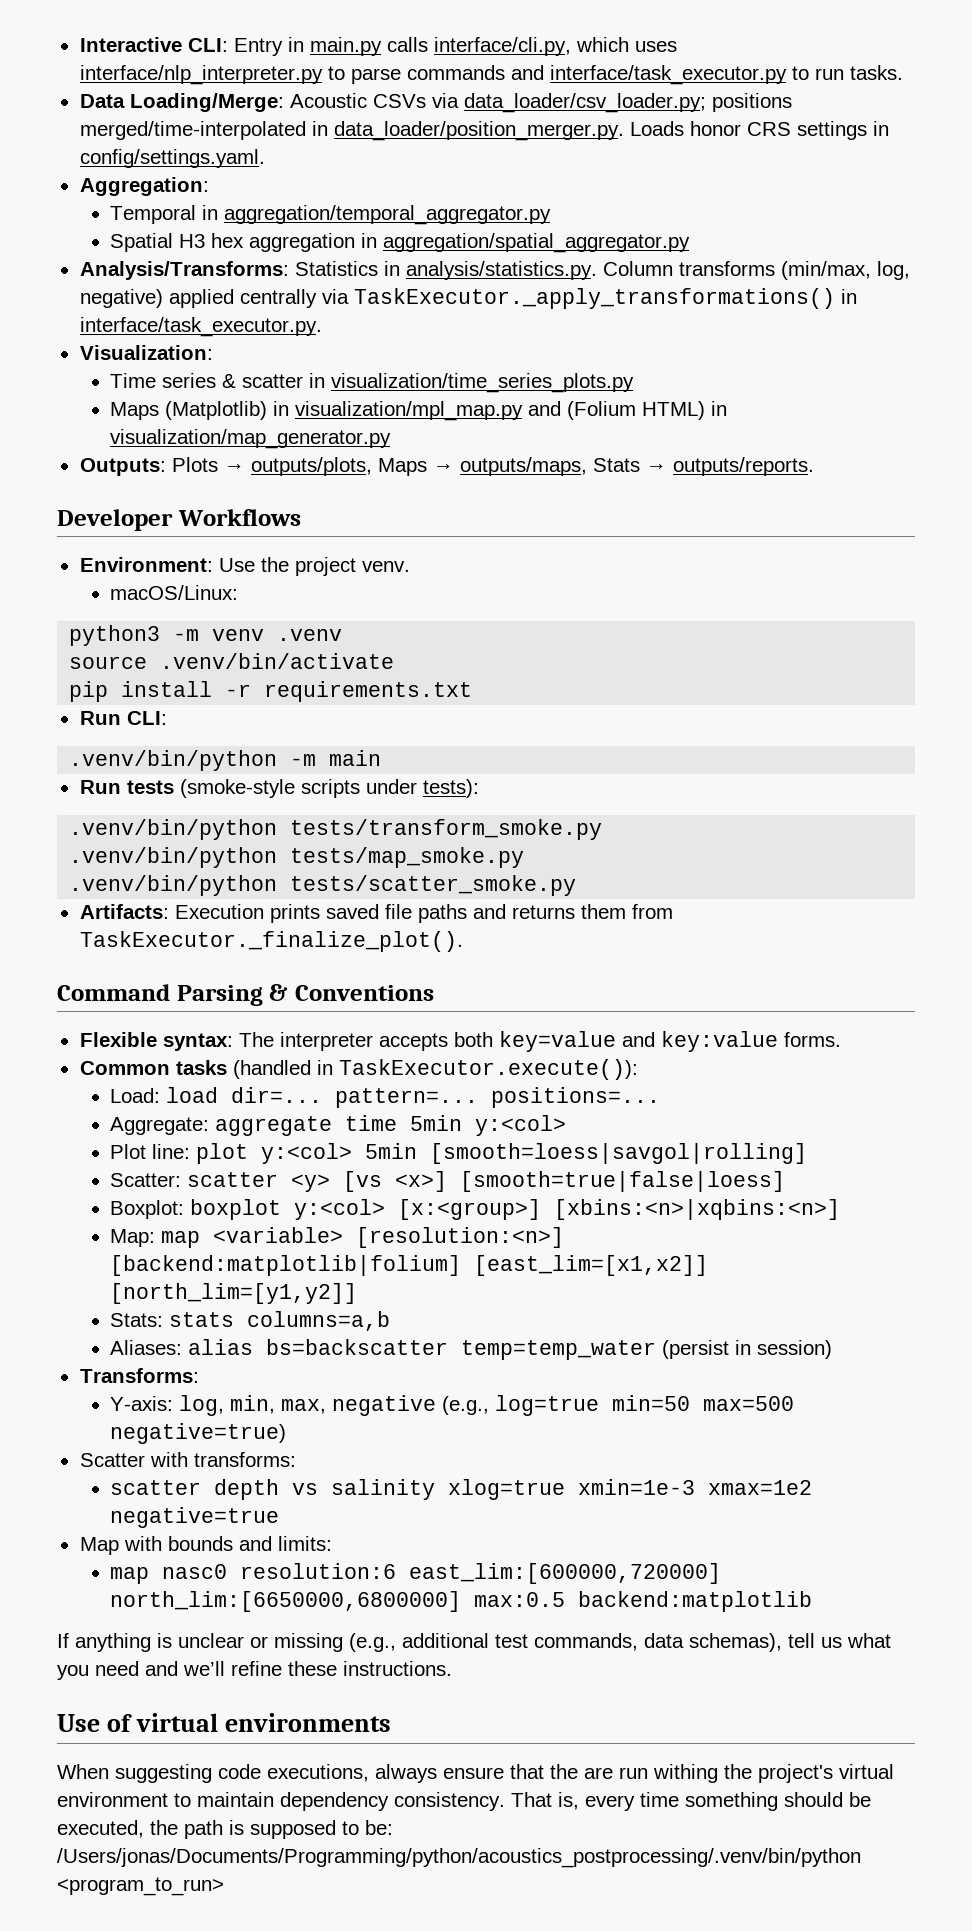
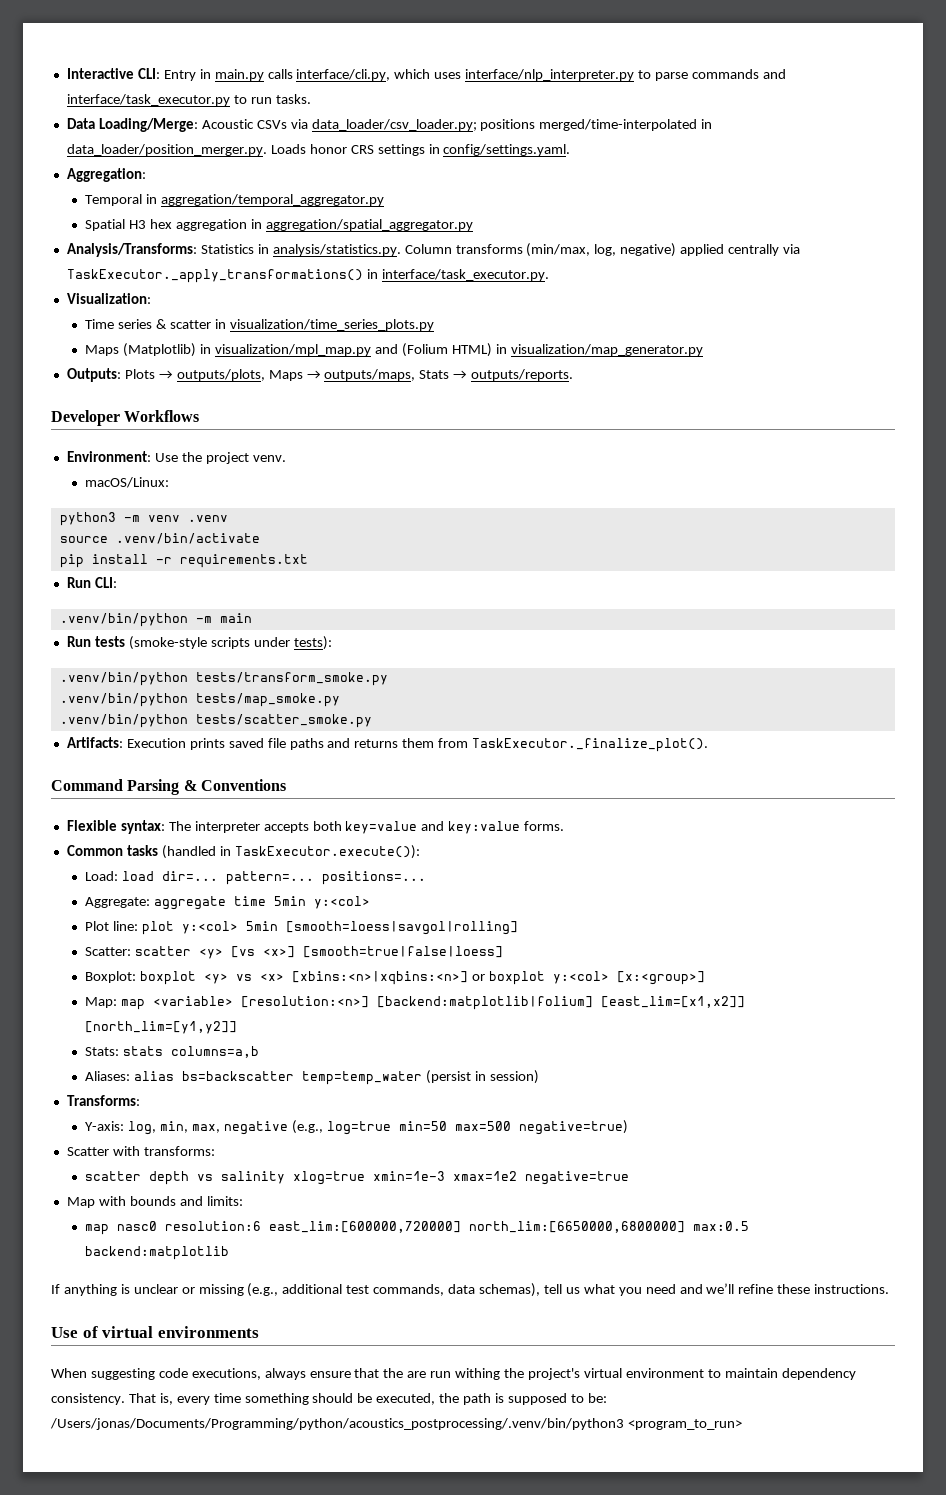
- Boxplot: boxplot y:<col> [x:<group>] [xbins:<n>|xqbins:<n>]
+ Boxplot: boxplot <y> vs <x> [xbins:<n>|xqbins:<n>] or boxplot y:<col> [x:<group>]
- That is, every time something should be executed, the path is supposed to be: /Users/jonas/Documents/Programming/python/acoustics_postprocessing/.venv/bin/python <program_to_run>
+ That is, every time something should be executed, the path is supposed to be: /Users/jonas/Documents/Programming/python/acoustics_postprocessing/.venv/bin/python3 <program_to_run>

